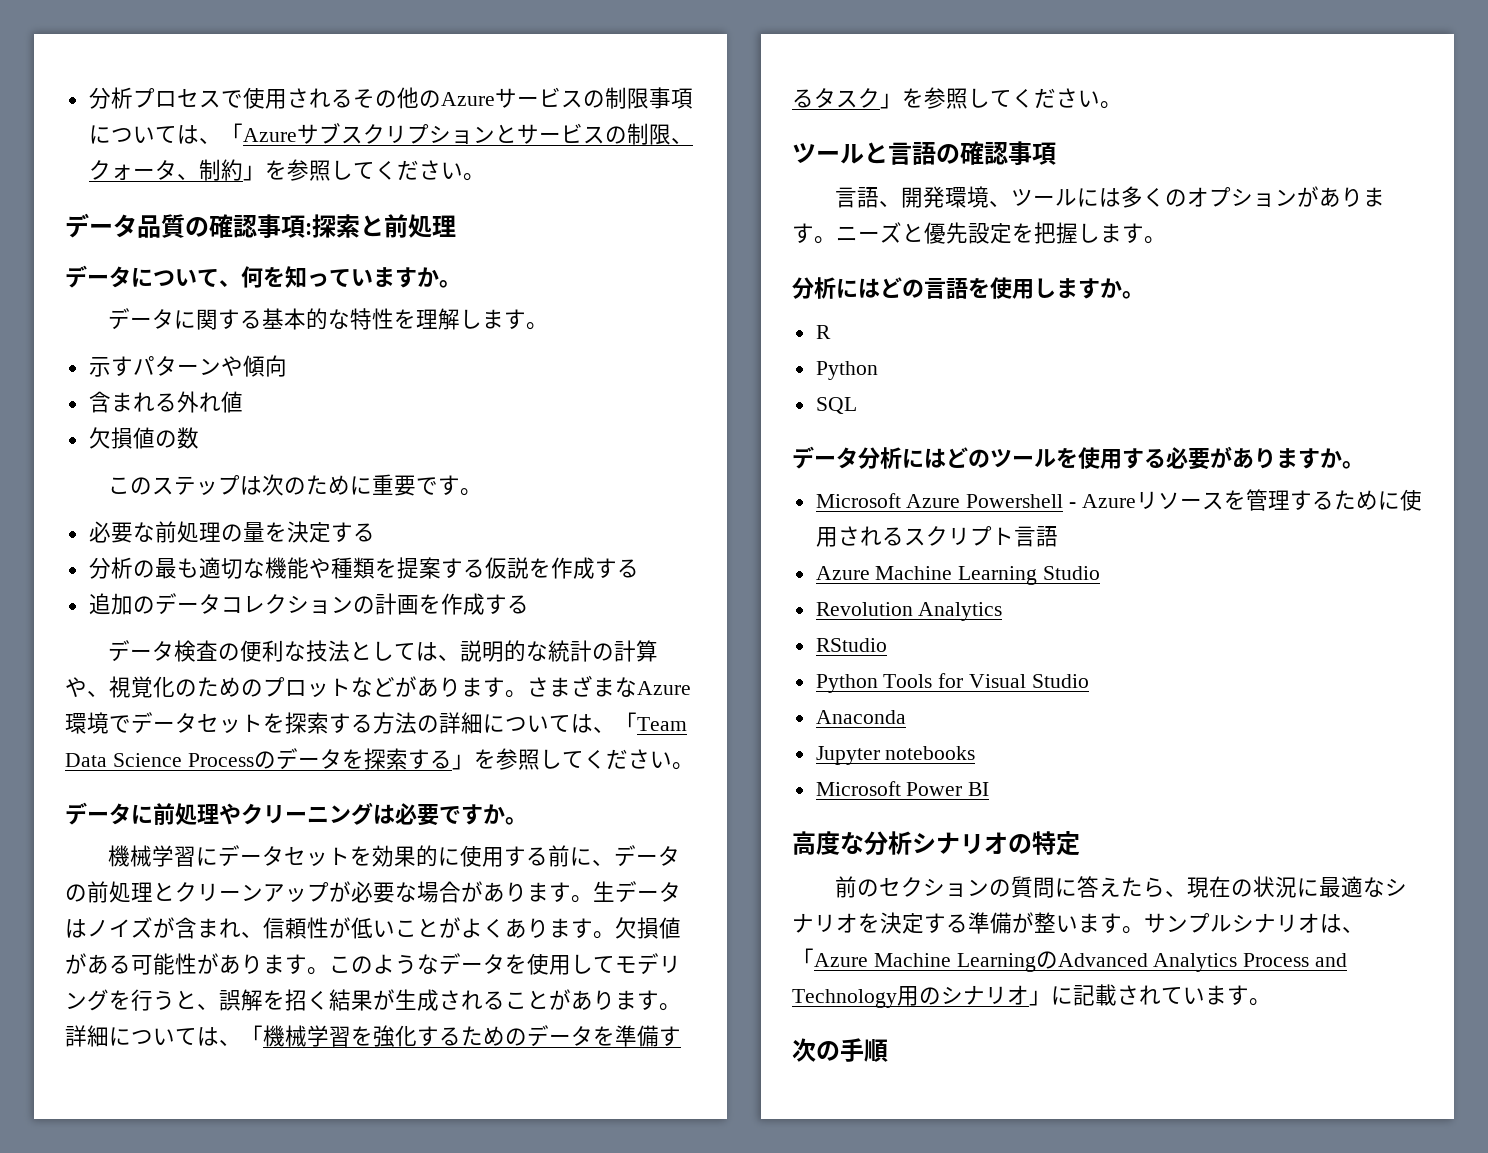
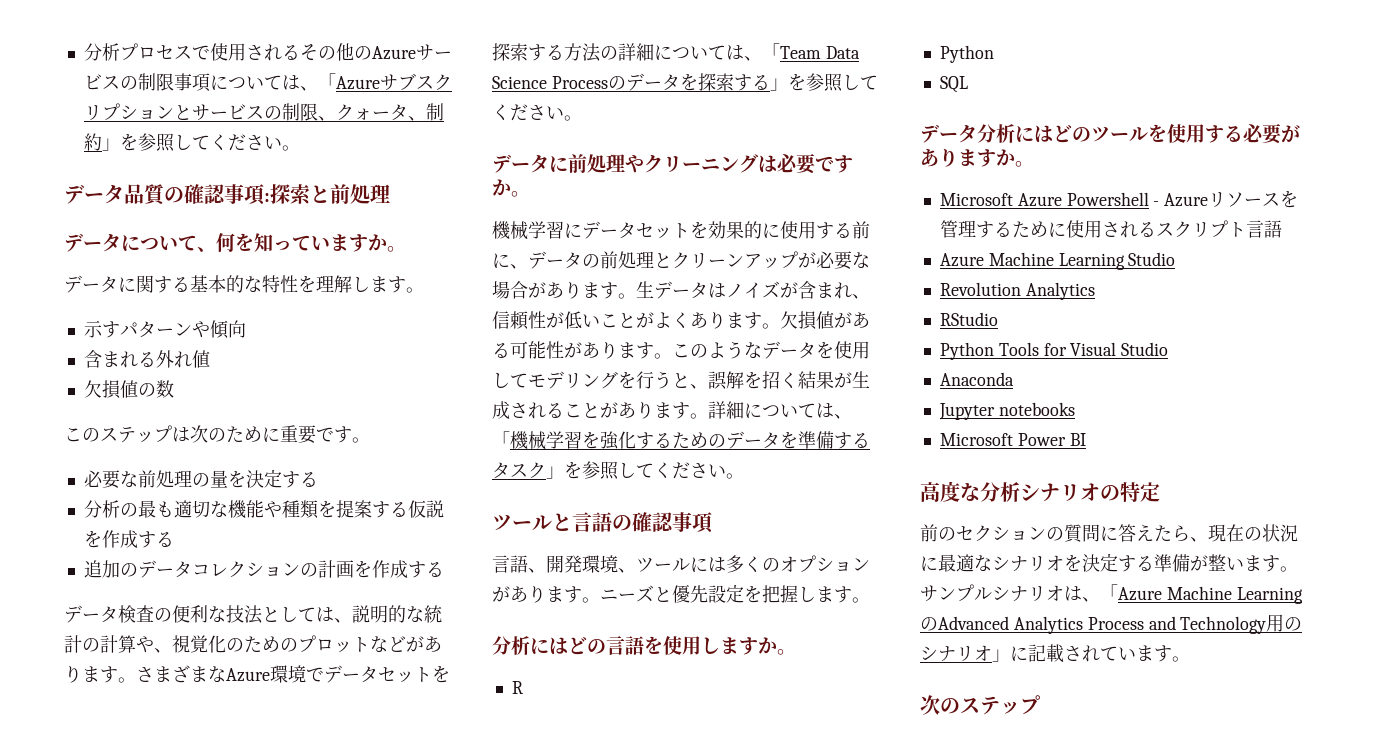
- 次の手順
+ 次のステップ

